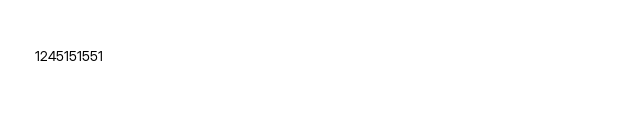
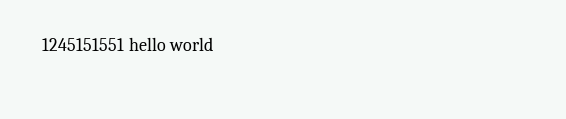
- 1245151551
+ 1245151551 hello world

